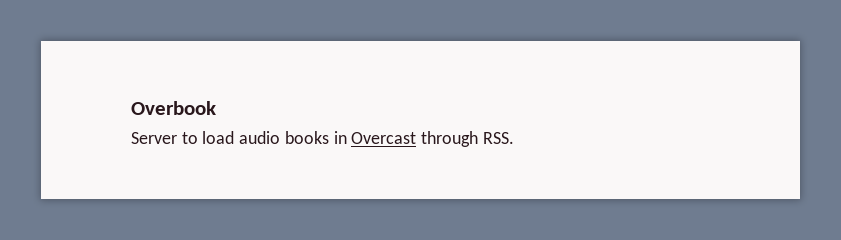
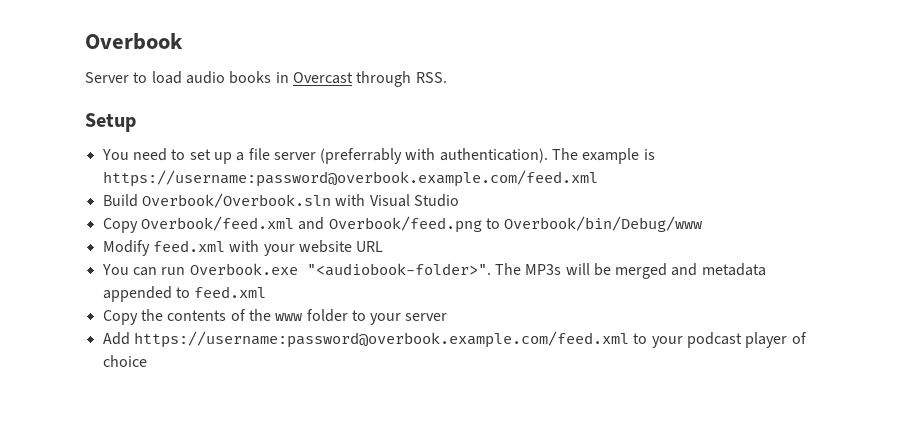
+ Setup
+ You need to set up a file server (preferrably with authentication). The example is https://username:password@overbook.example.com/feed.xml
+ Build Overbook/Overbook.sln with Visual Studio
+ Copy Overbook/feed.xml and Overbook/feed.png to Overbook/bin/Debug/www
+ Modify feed.xml with your website URL
+ You can run Overbook.exe "<audiobook-folder>". The MP3s will be merged and metadata appended to feed.xml
+ Copy the contents of the www folder to your server
+ Add https://username:password@overbook.example.com/feed.xml to your podcast player of choice

